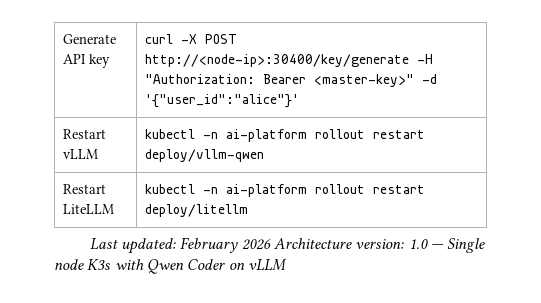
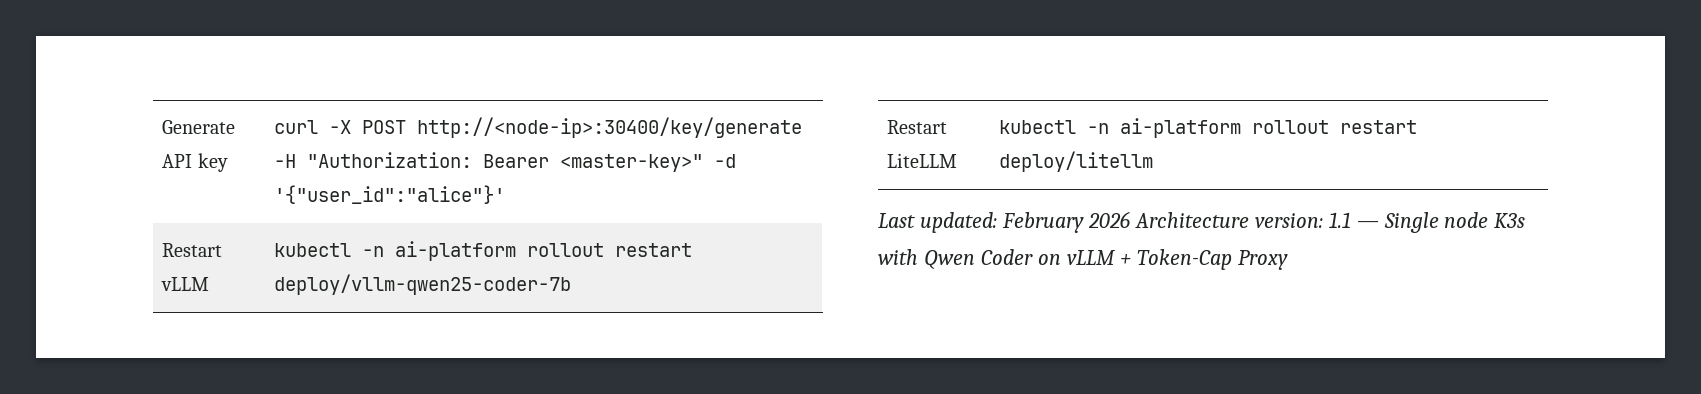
- Restart vLLM | kubectl -n ai-platform rollout restart deploy/vllm-qwen
+ Restart vLLM | kubectl -n ai-platform rollout restart deploy/vllm-qwen25-coder-7b
- Last updated: February 2026 Architecture version: 1.0 — Single node K3s with Qwen Coder on vLLM
+ Last updated: February 2026 Architecture version: 1.1 — Single node K3s with Qwen Coder on vLLM + Token-Cap Proxy

